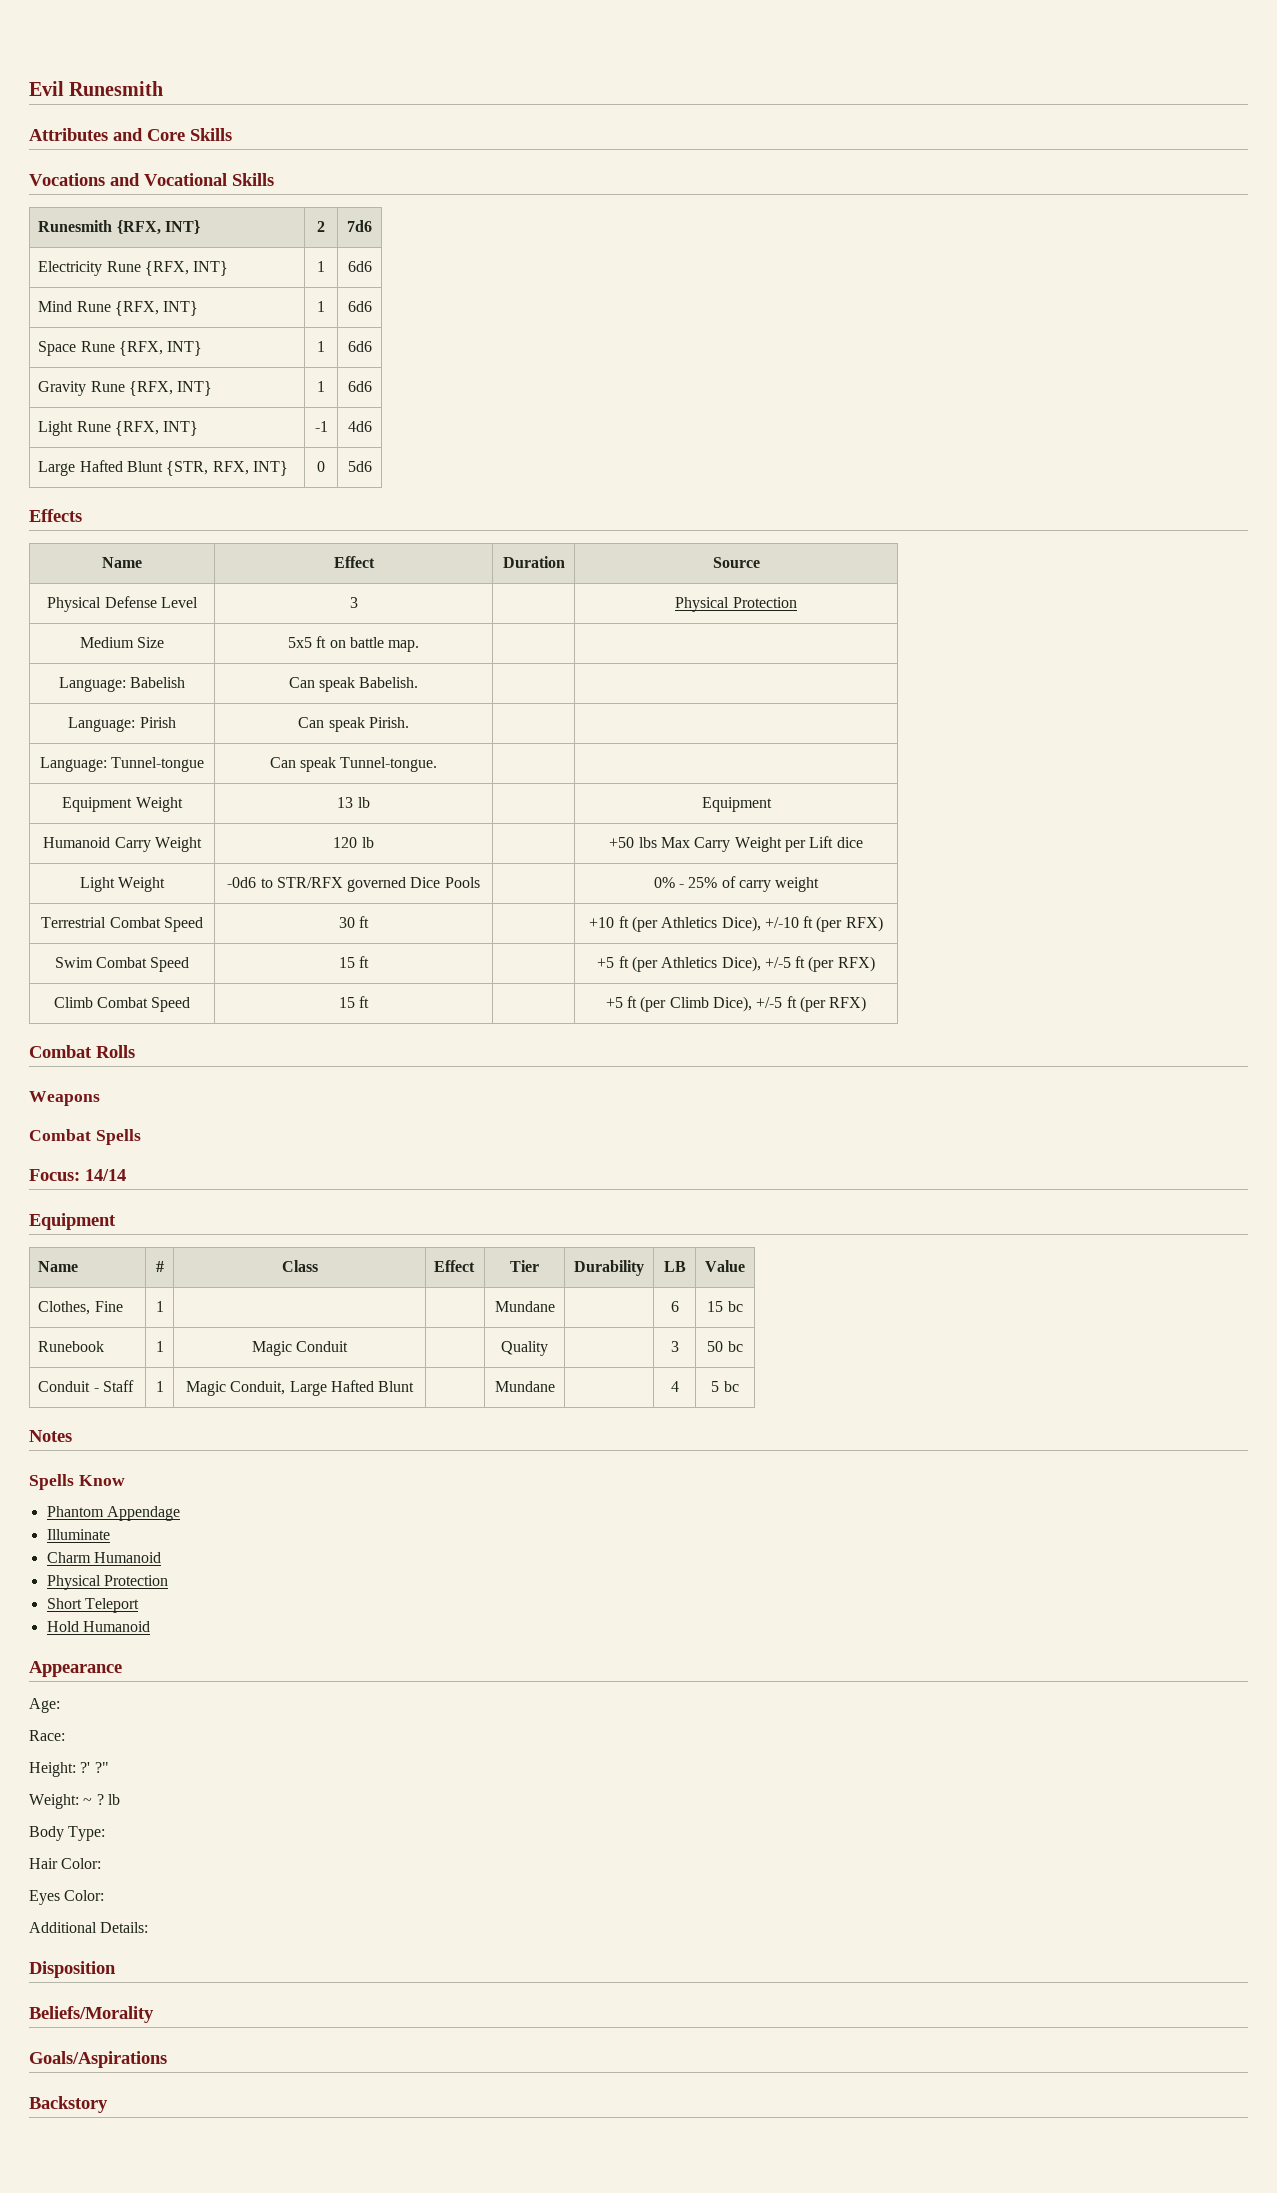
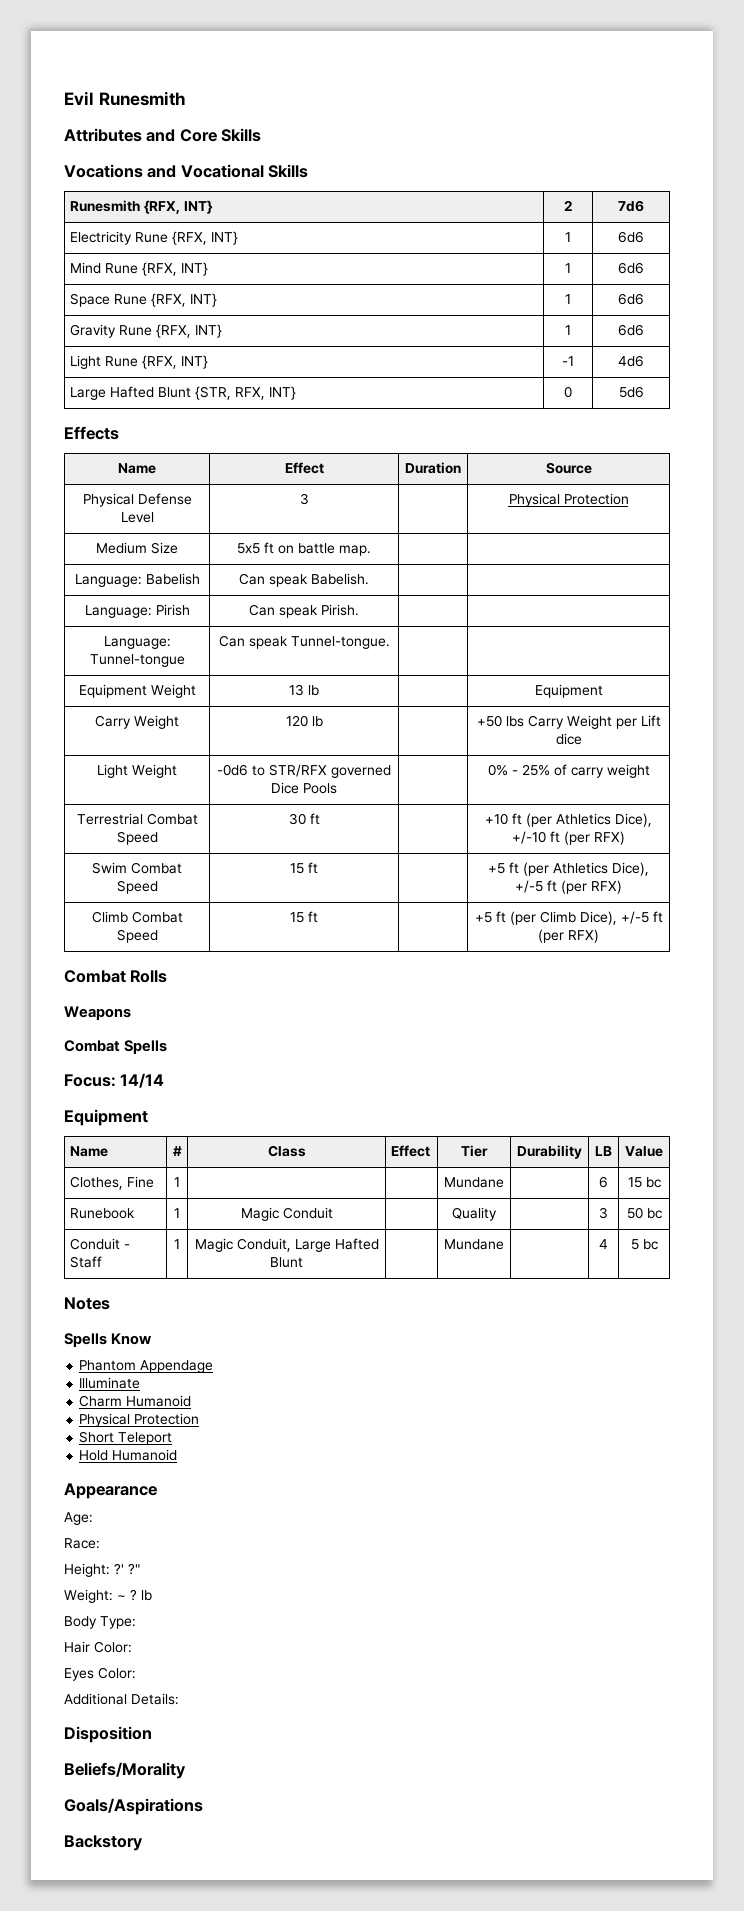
- Humanoid Carry Weight | 120 lb | | +50 lbs Max Carry Weight per Lift dice
+ Carry Weight | 120 lb | | +50 lbs Carry Weight per Lift dice

